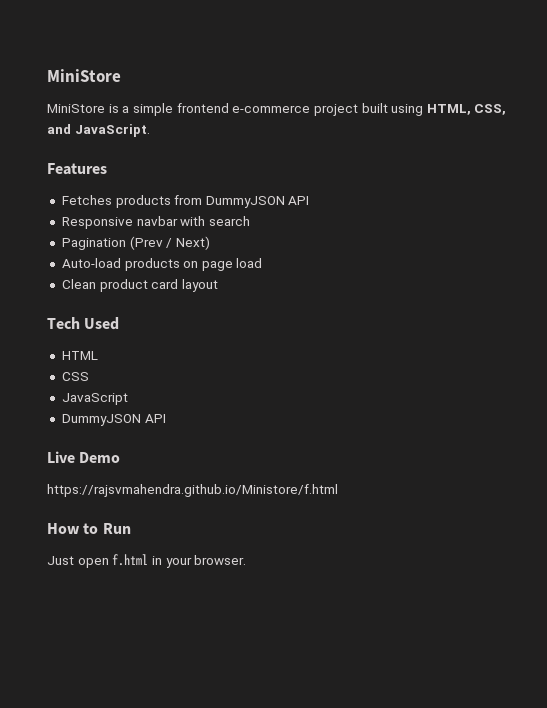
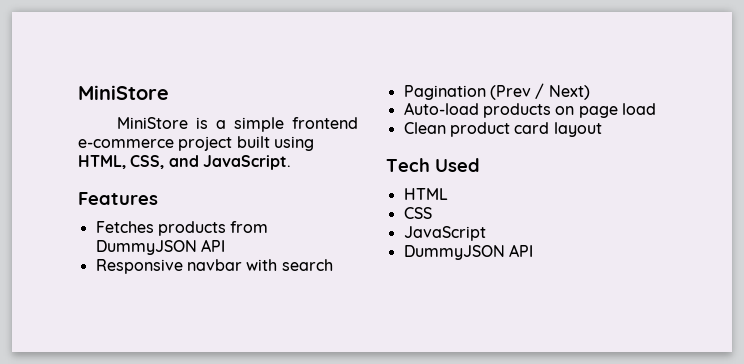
- Live Demo
- https://rajsvmahendra.github.io/Ministore/f.html
- How to Run
- Just open f.html in your browser.

